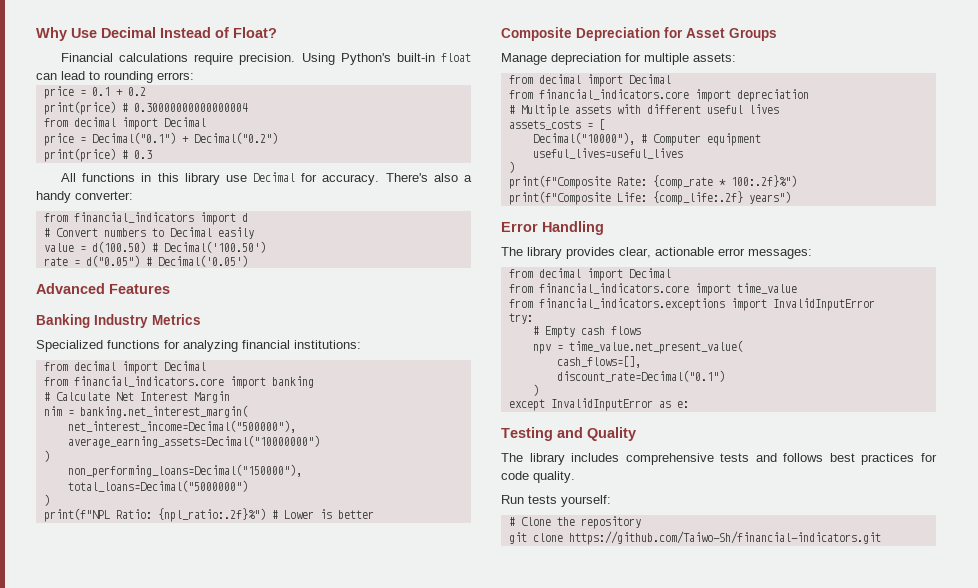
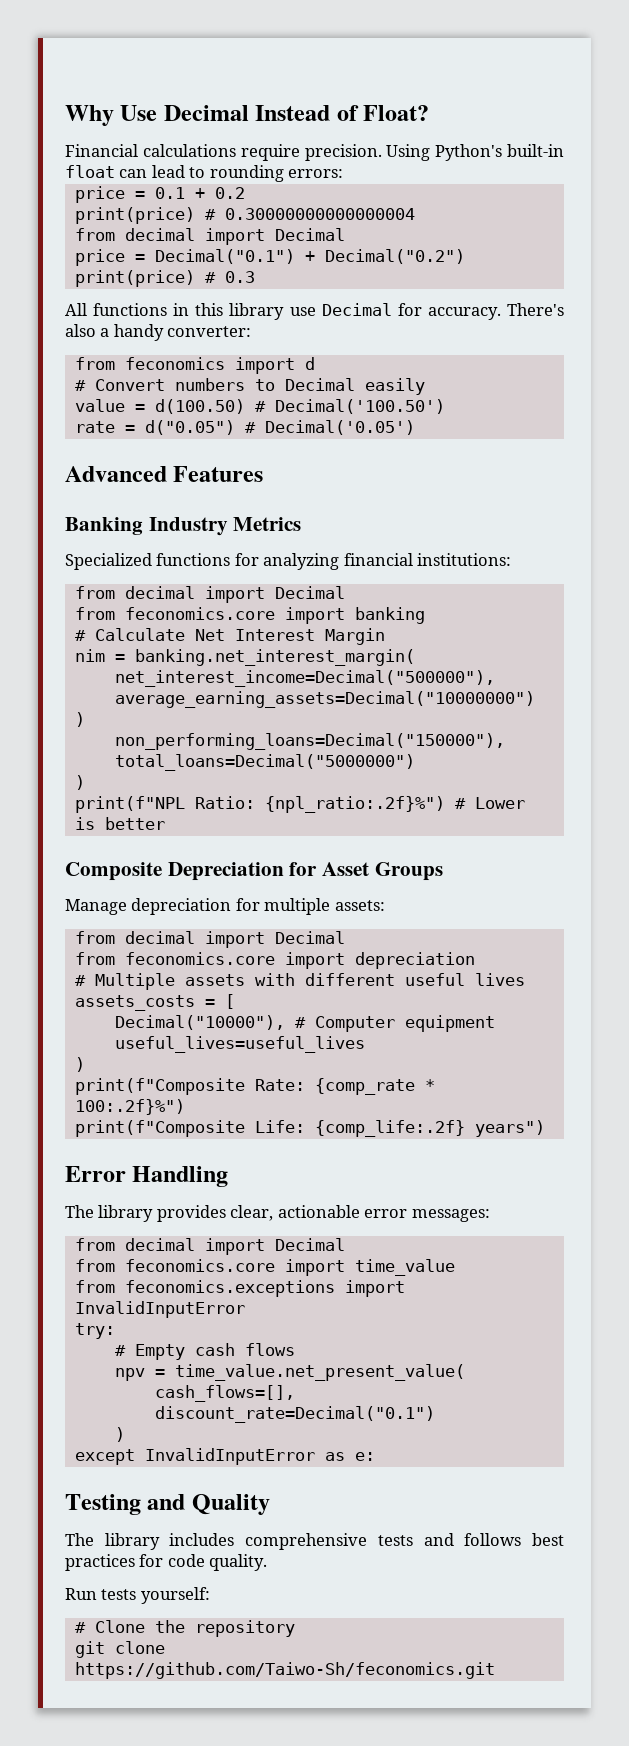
- from financial_indicators import d
+ from feconomics import d
- from financial_indicators.core import banking
+ from feconomics.core import banking
- from financial_indicators.core import depreciation
+ from feconomics.core import depreciation
- from financial_indicators.core import time_value
+ from feconomics.core import time_value
- from financial_indicators.exceptions import InvalidInputError
+ from feconomics.exceptions import InvalidInputError
- git clone https://github.com/Taiwo-Sh/financial-indicators.git
+ git clone https://github.com/Taiwo-Sh/feconomics.git

